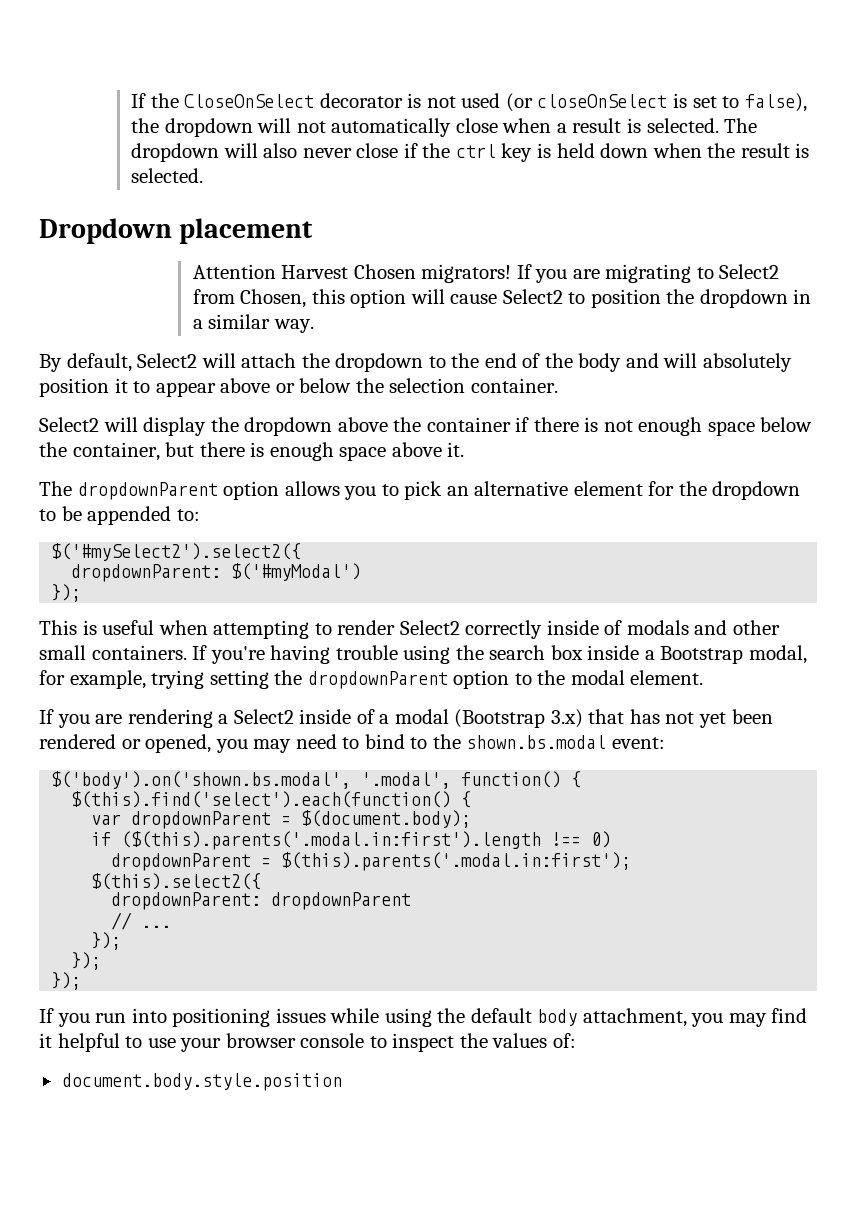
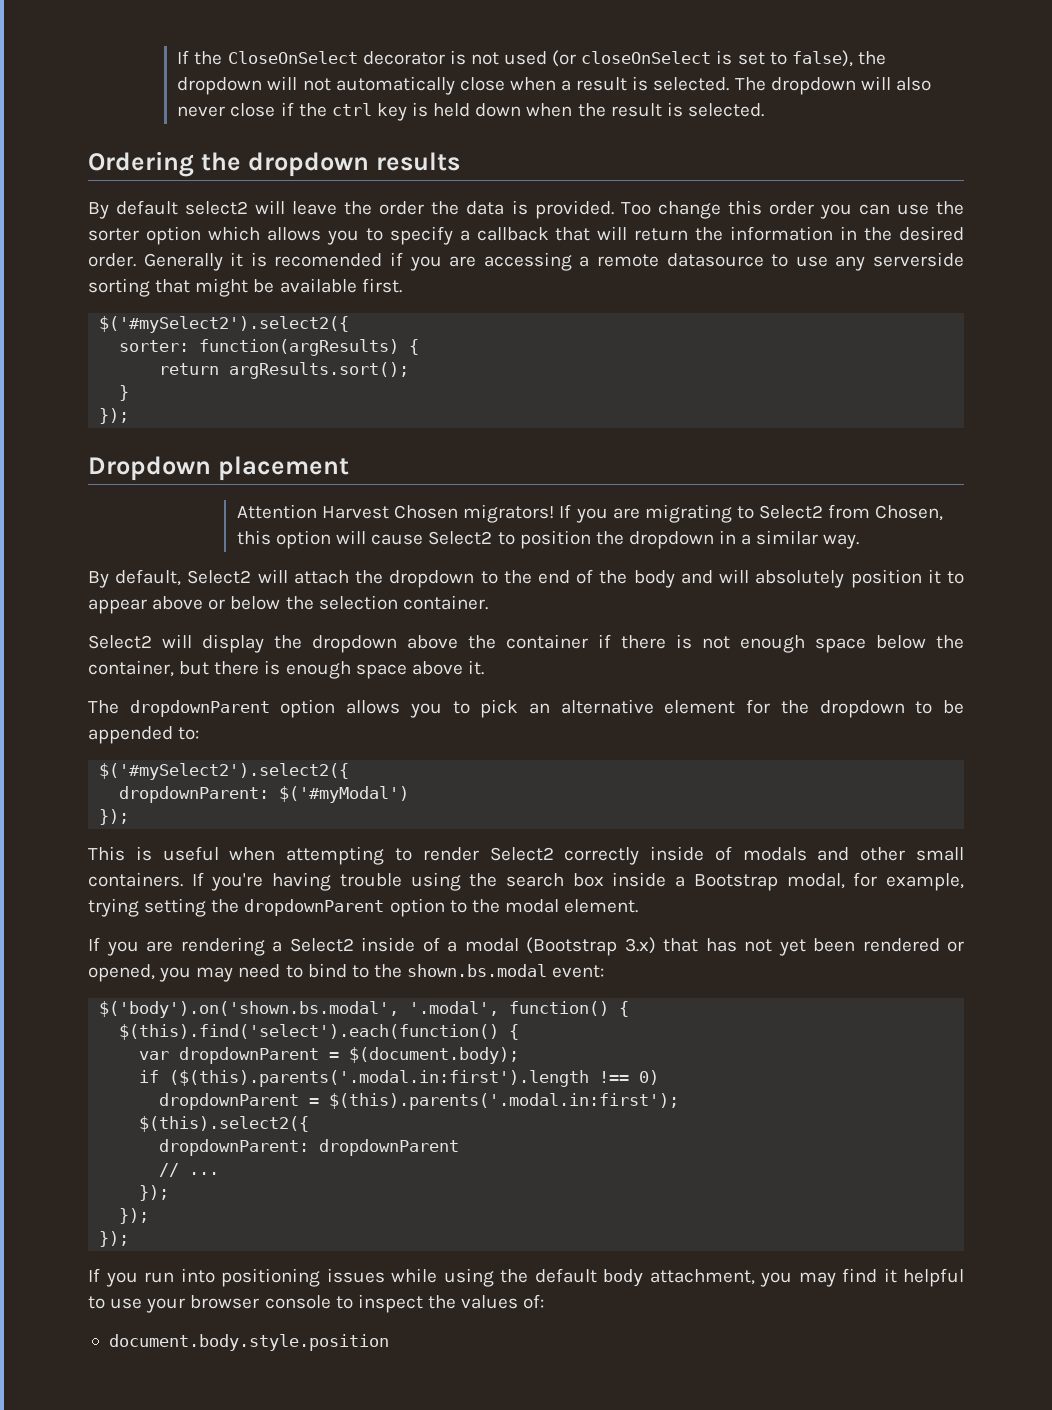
+ Ordering the dropdown results
+ By default select2 will leave the order the data is provided. Too change this order you can use the sorter option which allows you to specify a callback that will return the information in the desired order. Generally it is recomended if you are accessing a remote datasource to use any serverside sorting that might be available first.
+ $('#mySelect2').select2({
+ sorter: function(argResults) {
+ return argResults.sort();
+ }
+ });

